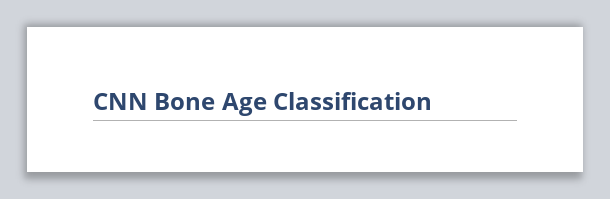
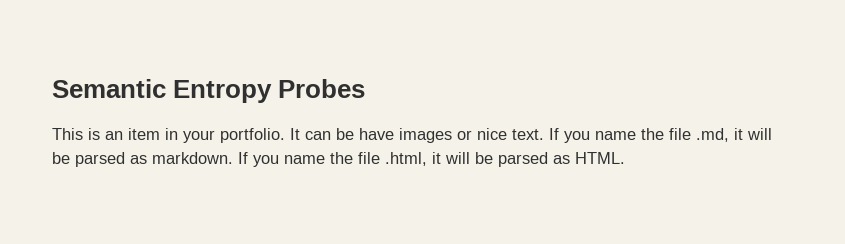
- CNN Bone Age Classification
+ Semantic Entropy Probes
+ This is an item in your portfolio. It can be have images or nice text. If you name the file .md, it will be parsed as markdown. If you name the file .html, it will be parsed as HTML.

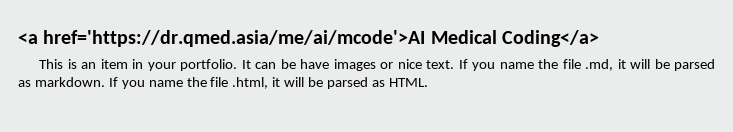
- Semantic Entropy Probes
+ <a href='https://dr.qmed.asia/me/ai/mcode'>AI Medical Coding</a>

